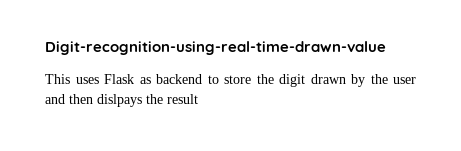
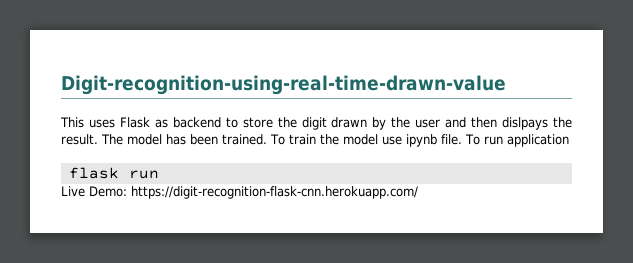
- This uses Flask as backend to store the digit drawn by the user and then dislpays the result
+ This uses Flask as backend to store the digit drawn by the user and then dislpays the result. The model has been trained. To train the model use ipynb file. To run application
+ flask run
+ Live Demo: https://digit-recognition-flask-cnn.herokuapp.com/

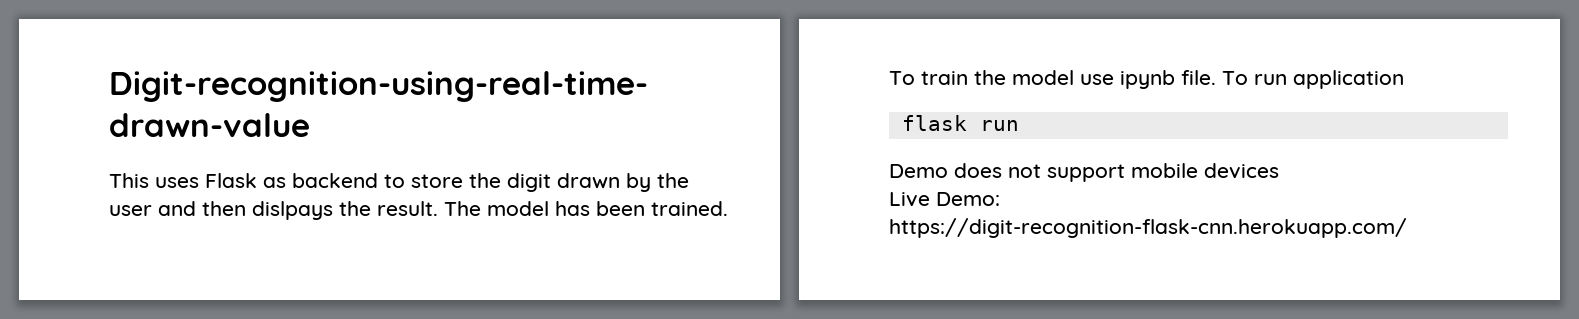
+ Demo does not support mobile devices

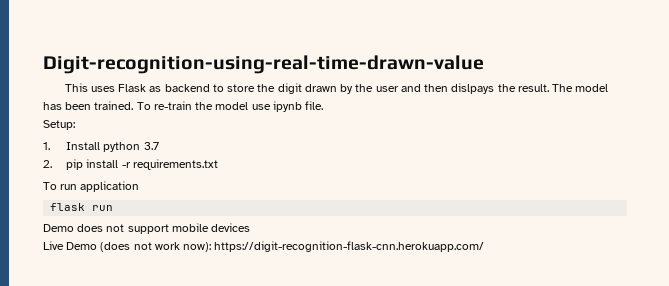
- To train the model use ipynb file. To run application
+ To re-train the model use ipynb file.
+ Setup:
+ 1. Install python 3.7
+ 2. pip install -r requirements.txt
+ To run application
- Live Demo: https://digit-recognition-flask-cnn.herokuapp.com/
+ Live Demo (does not work now): https://digit-recognition-flask-cnn.herokuapp.com/

